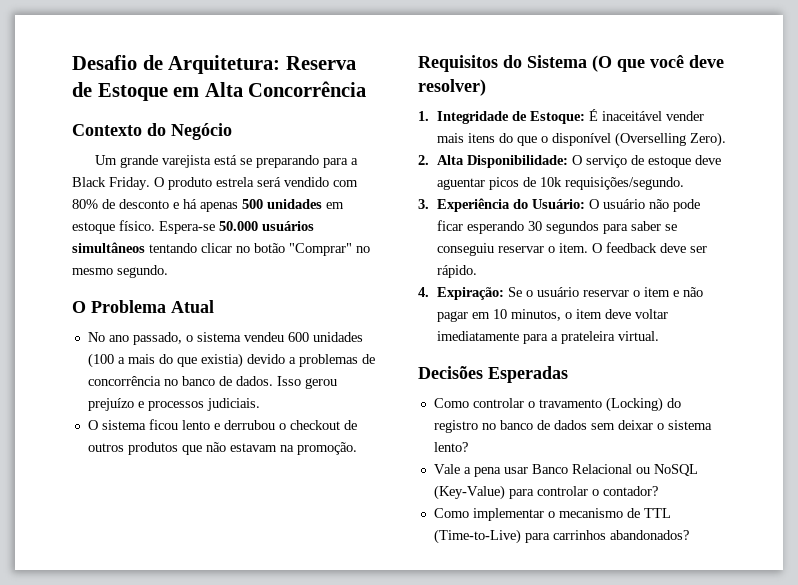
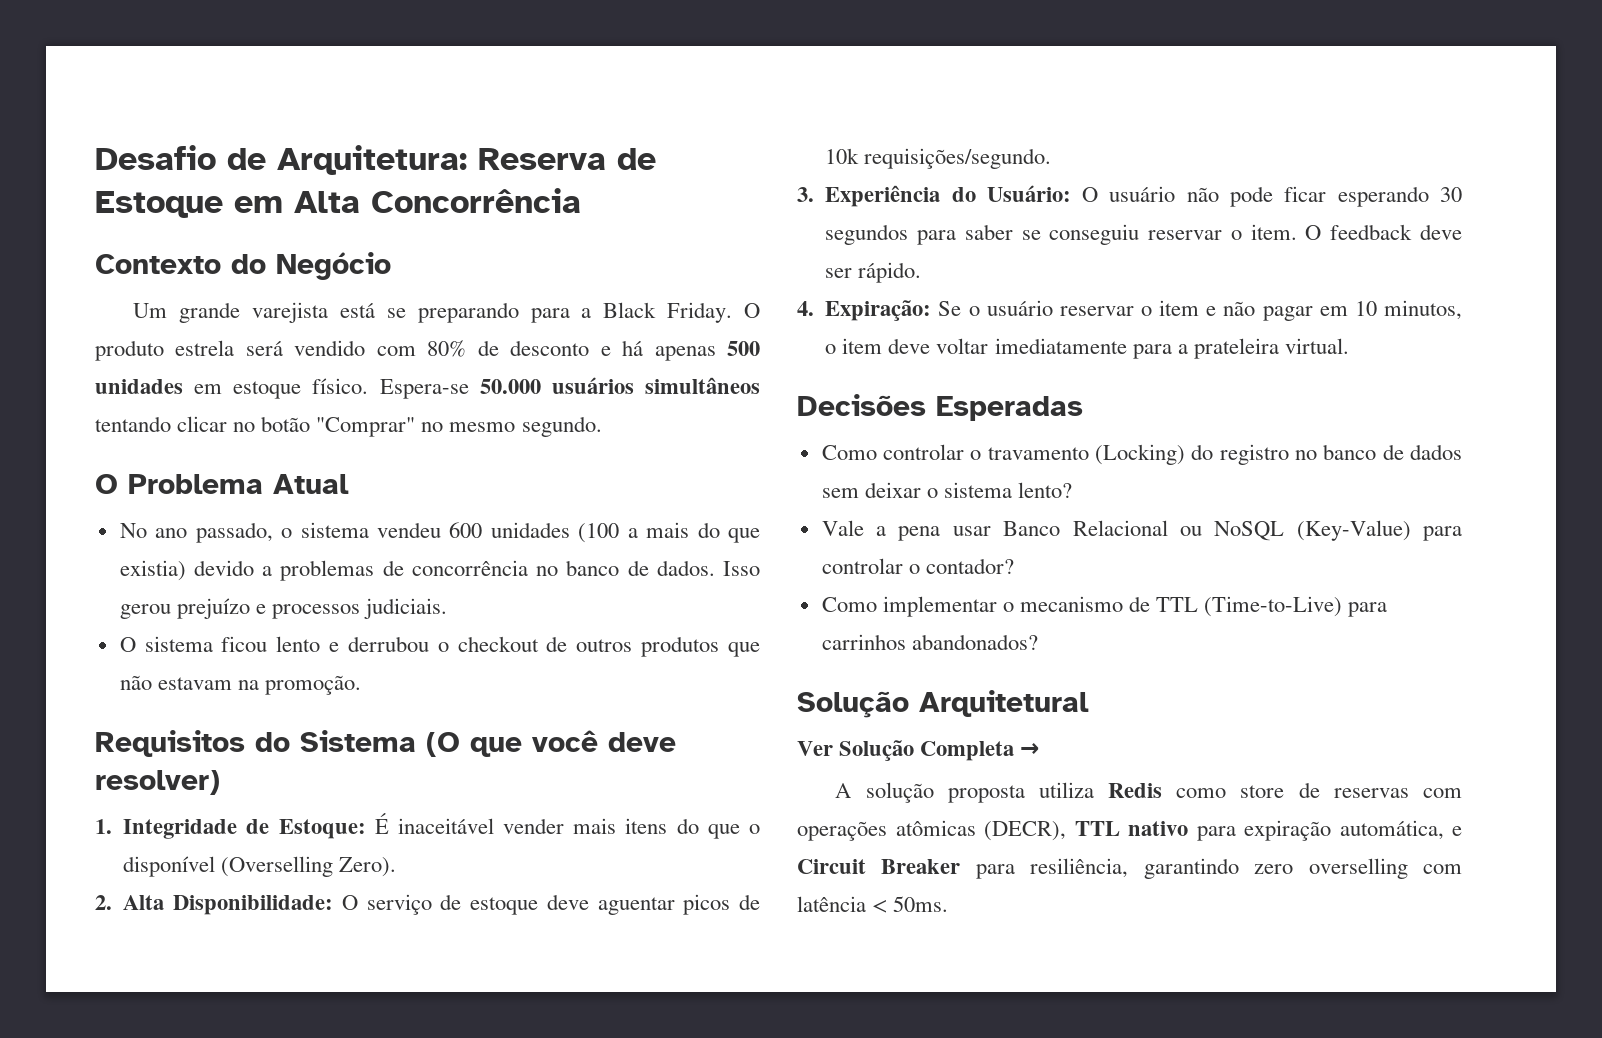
+ Solução Arquitetural
+ Ver Solução Completa →
+ A solução proposta utiliza Redis como store de reservas com operações atômicas (DECR), TTL nativo para expiração automática, e Circuit Breaker para resiliência, garantindo zero overselling com latência < 50ms.

